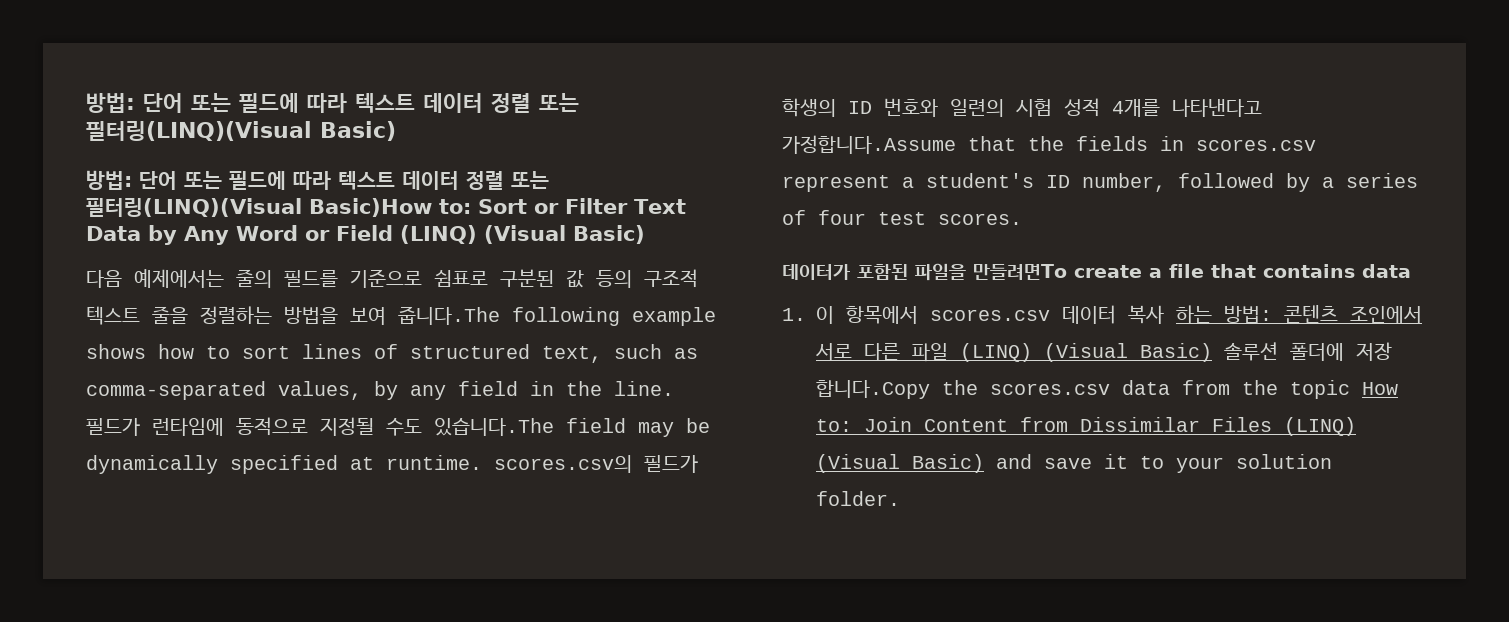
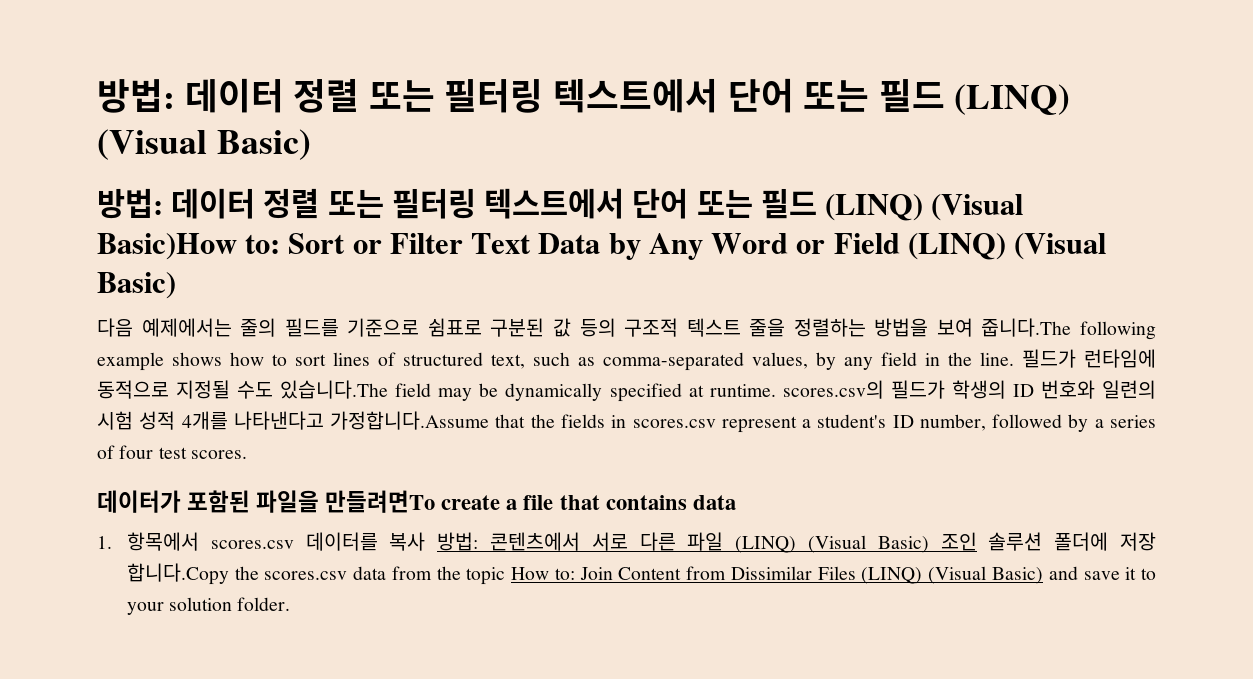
- 방법: 단어 또는 필드에 따라 텍스트 데이터 정렬 또는 필터링(LINQ)(Visual Basic)
- 방법: 단어 또는 필드에 따라 텍스트 데이터 정렬 또는 필터링(LINQ)(Visual Basic)How to: Sort or Filter Text Data by Any Word or Field (LINQ) (Visual Basic)
+ 방법: 데이터 정렬 또는 필터링 텍스트에서 단어 또는 필드 (LINQ) (Visual Basic)
+ 방법: 데이터 정렬 또는 필터링 텍스트에서 단어 또는 필드 (LINQ) (Visual Basic)How to: Sort or Filter Text Data by Any Word or Field (LINQ) (Visual Basic)
- 1. 이 항목에서 scores.csv 데이터 복사 하는 방법: 콘텐츠 조인에서 서로 다른 파일 (LINQ) (Visual Basic) 솔루션 폴더에 저장 합니다.Copy the scores.csv data from the topic How to: Join Content from Dissimilar Files (LINQ) (Visual Basic) and save it to your solution folder.
+ 1. 항목에서 scores.csv 데이터를 복사 방법: 콘텐츠에서 서로 다른 파일 (LINQ) (Visual Basic) 조인 솔루션 폴더에 저장 합니다.Copy the scores.csv data from the topic How to: Join Content from Dissimilar Files (LINQ) (Visual Basic) and save it to your solution folder.

